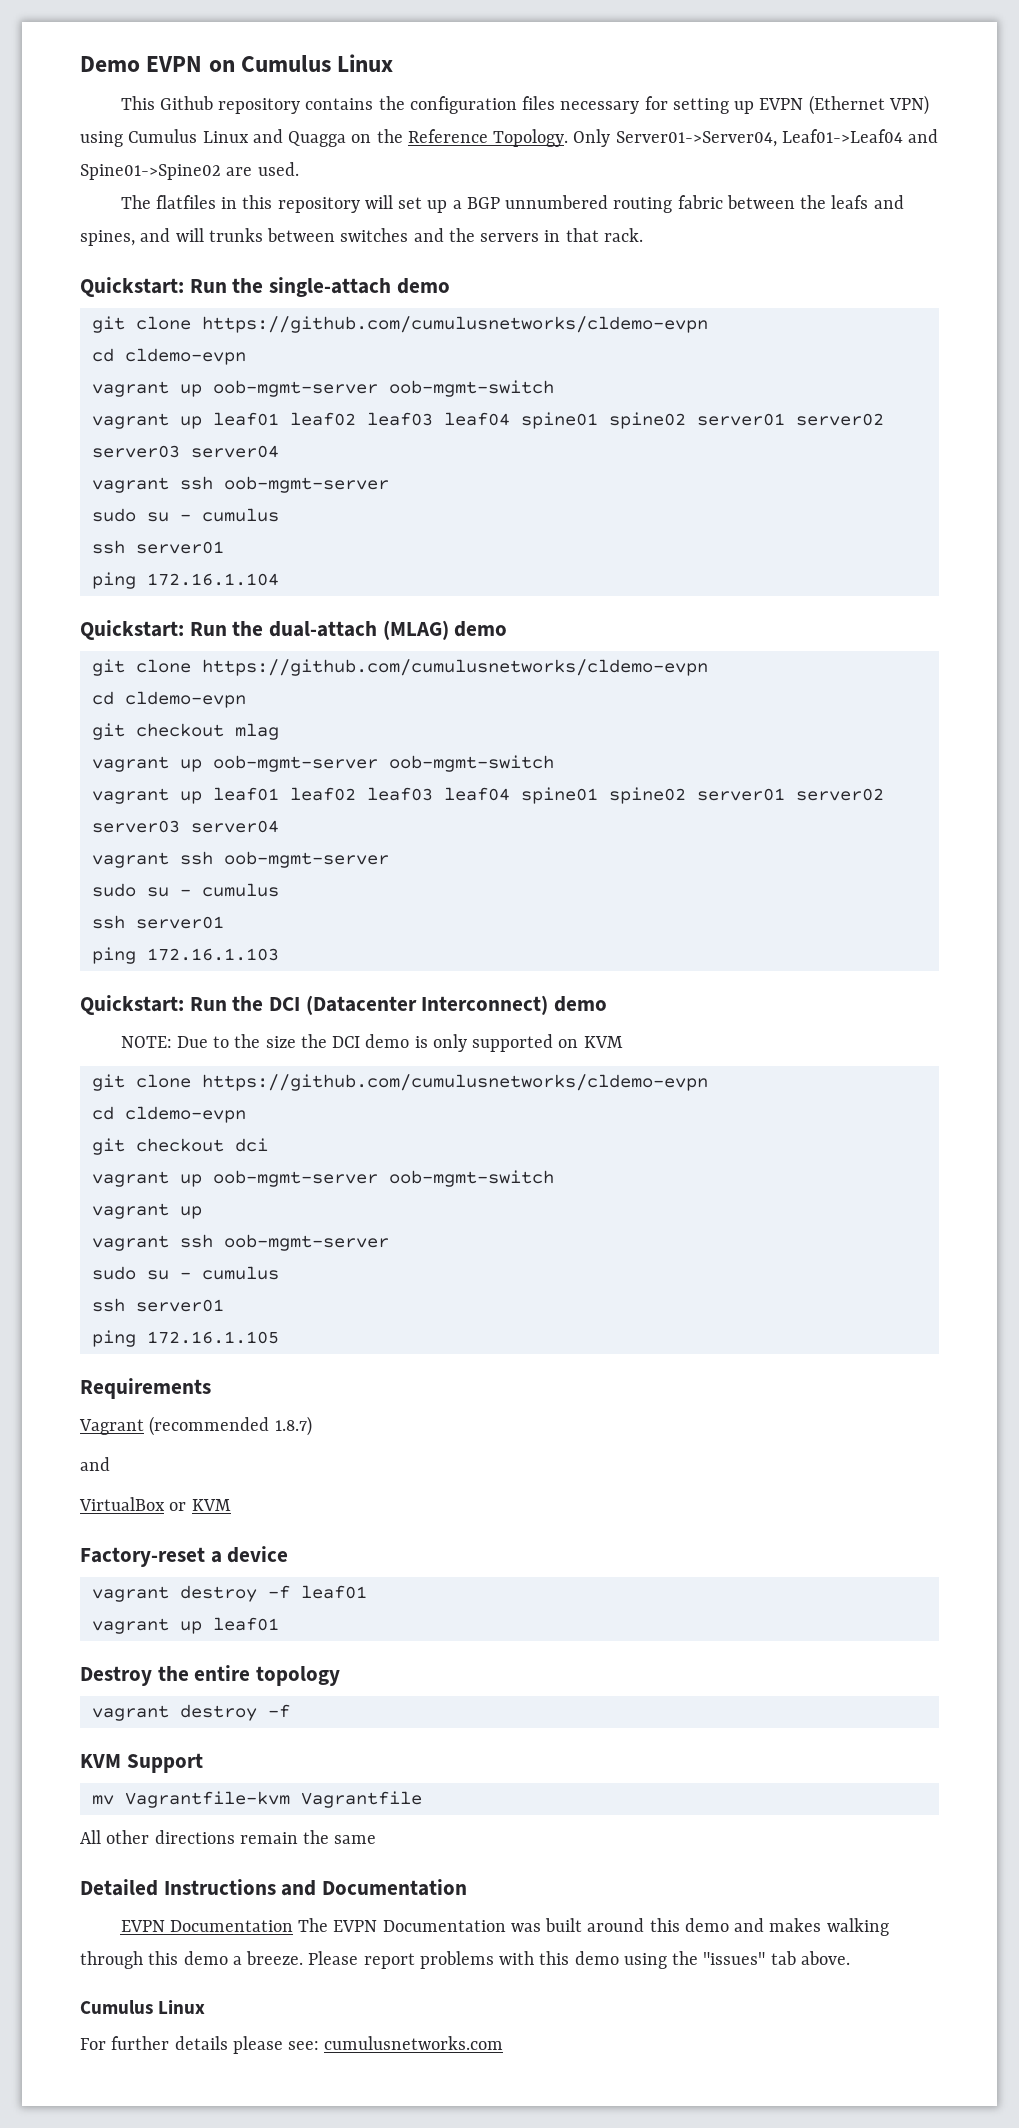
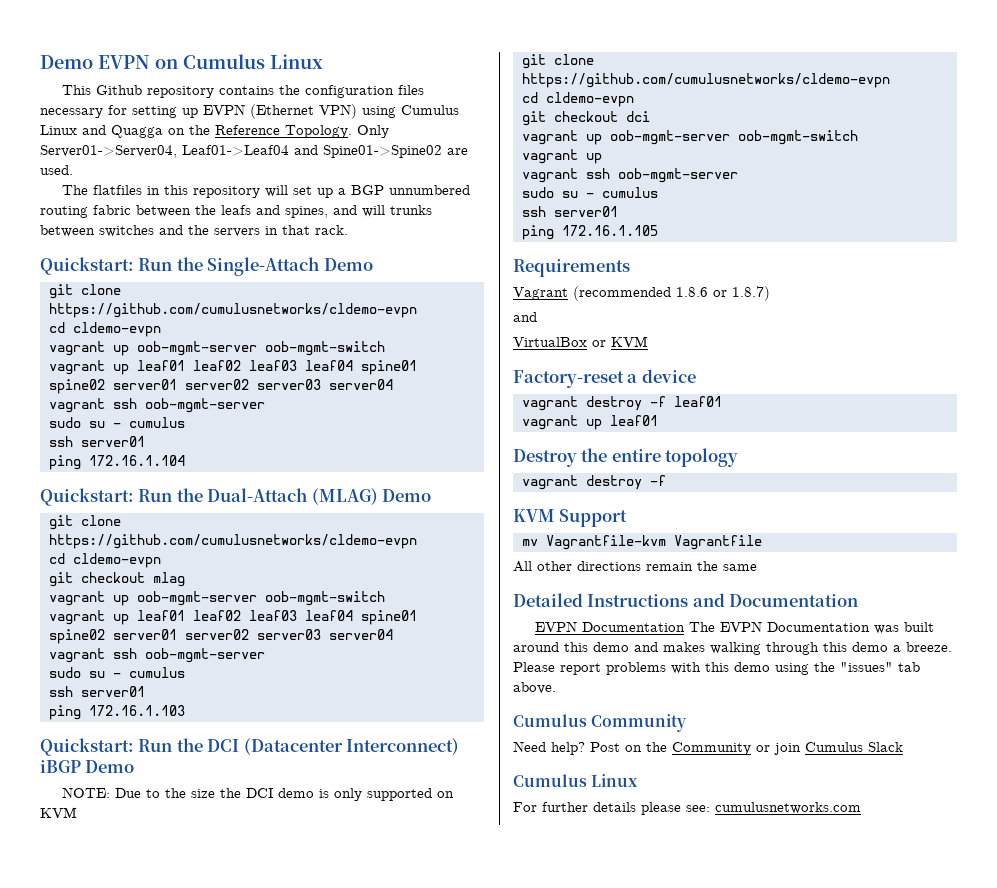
- Quickstart: Run the single-attach demo
+ Quickstart: Run the Single-Attach Demo
- Quickstart: Run the dual-attach (MLAG) demo
+ Quickstart: Run the Dual-Attach (MLAG) Demo
- Quickstart: Run the DCI (Datacenter Interconnect) demo
+ Quickstart: Run the DCI (Datacenter Interconnect) iBGP Demo
- Vagrant (recommended 1.8.7)
+ Vagrant (recommended 1.8.6 or 1.8.7)
+ Cumulus Community
+ Need help? Post on the Community or join Cumulus Slack

